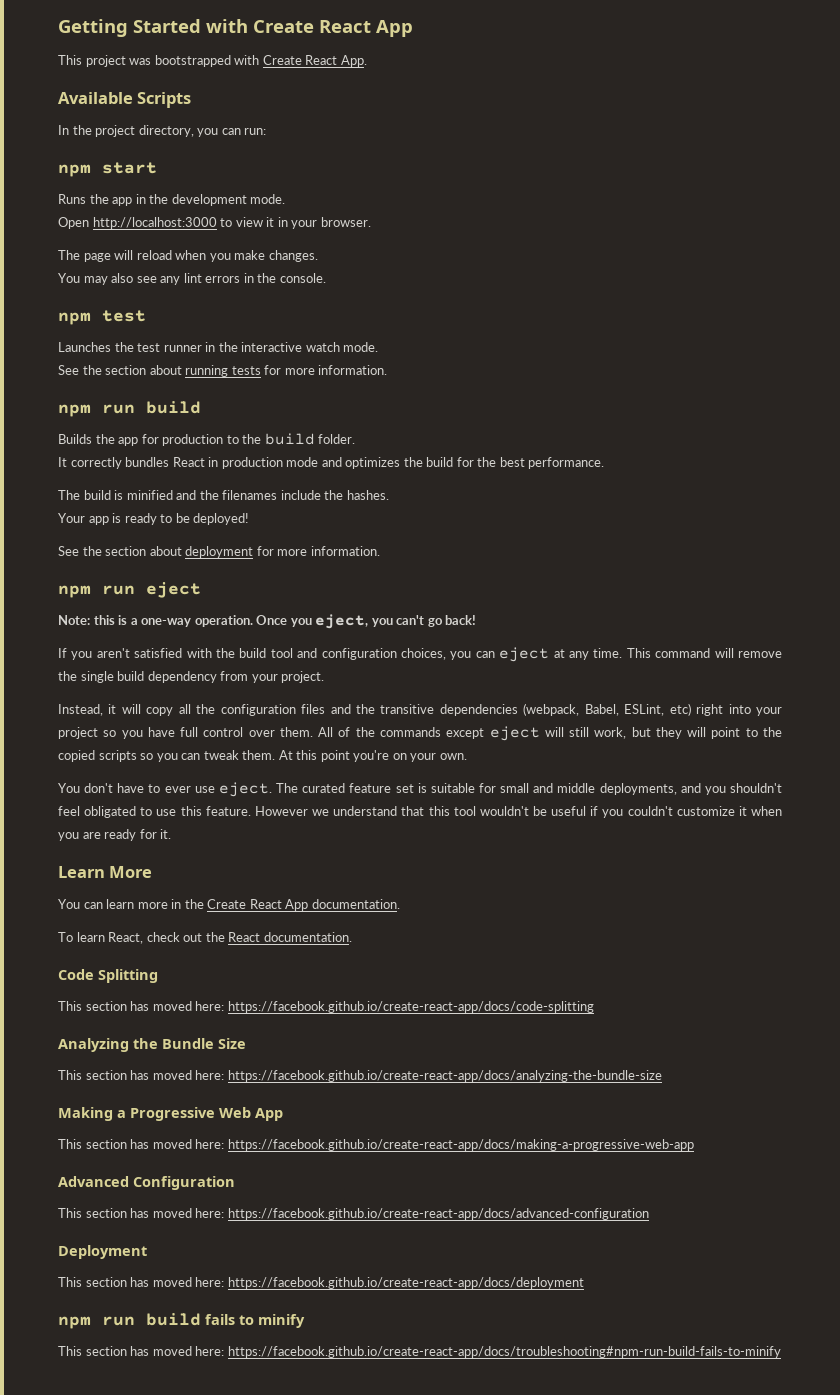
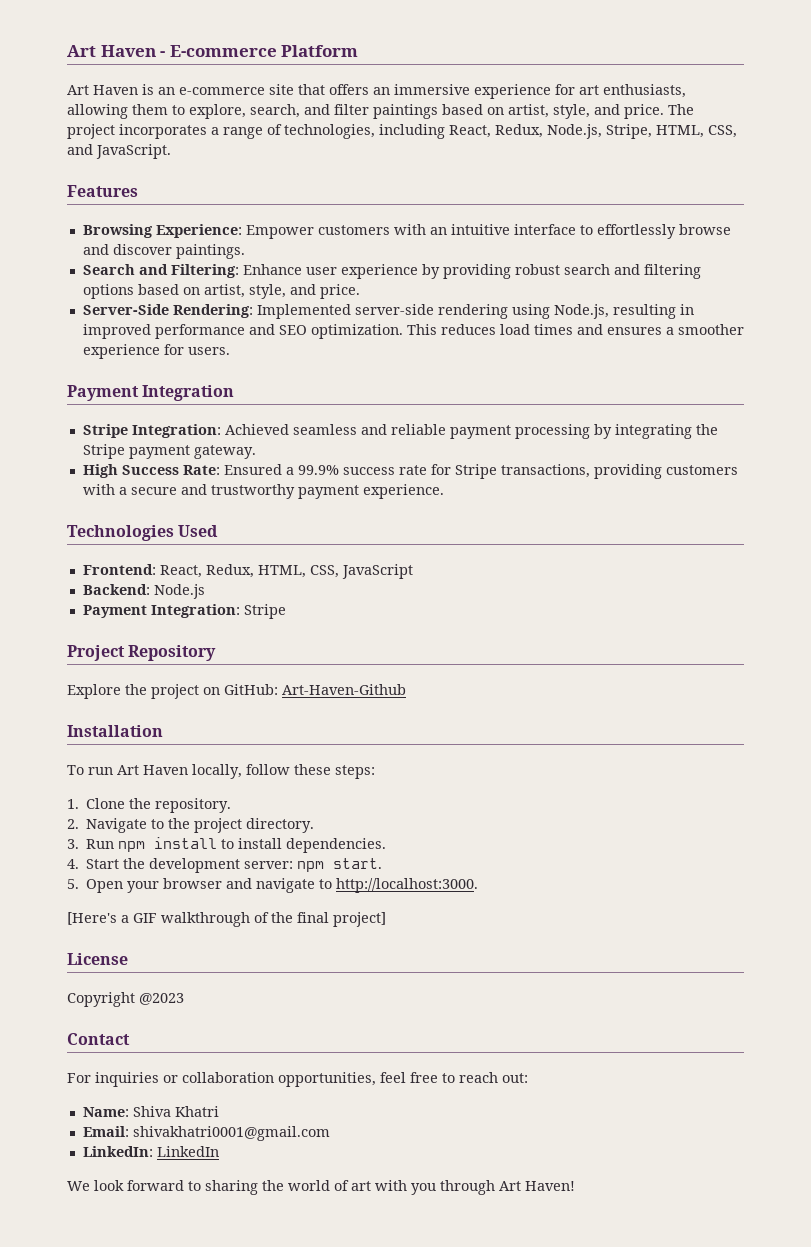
- Getting Started with Create React App
- This project was bootstrapped with Create React App.
- Available Scripts
- In the project directory, you can run:
- npm start
- Runs the app in the development mode.
- Open http://localhost:3000 to view it in your browser.
- The page will reload when you make changes.
- You may also see any lint errors in the console.
- npm test
- Launches the test runner in the interactive watch mode.
- See the section about running tests for more information.
- npm run build
- Builds the app for production to the build folder.
- It correctly bundles React in production mode and optimizes the build for the best performance.
- The build is minified and the filenames include the hashes.
- Your app is ready to be deployed!
- See the section about deployment for more information.
- npm run eject
- Note: this is a one-way operation. Once you eject, you can't go back!
- If you aren't satisfied with the build tool and configuration choices, you can eject at any time. This command will remove the single build dependency from your project.
- Instead, it will copy all the configuration files and the transitive dependencies (webpack, Babel, ESLint, etc) right into your project so you have full control over them. All of the commands except eject will still work, but they will point to the copied scripts so you can tweak them. At this point you're on your own.
- You don't have to ever use eject. The curated feature set is suitable for small and middle deployments, and you shouldn't feel obligated to use this feature. However we understand that this tool wouldn't be useful if you couldn't customize it when you are ready for it.
- Learn More
- You can learn more in the Create React App documentation.
- To learn React, check out the React documentation.
- Code Splitting
- This section has moved here: https://facebook.github.io/create-react-app/docs/code-splitting
- Analyzing the Bundle Size
- This section has moved here: https://facebook.github.io/create-react-app/docs/analyzing-the-bundle-size
- Making a Progressive Web App
- This section has moved here: https://facebook.github.io/create-react-app/docs/making-a-progressive-web-app
- Advanced Configuration
- This section has moved here: https://facebook.github.io/create-react-app/docs/advanced-configuration
- Deployment
- This section has moved here: https://facebook.github.io/create-react-app/docs/deployment
- npm run build fails to minify
- This section has moved here: https://facebook.github.io/create-react-app/docs/troubleshooting#npm-run-build-fails-to-minify
+ Art Haven - E-commerce Platform
+ Art Haven is an e-commerce site that offers an immersive experience for art enthusiasts, allowing them to explore, search, and filter paintings based on artist, style, and price. The project incorporates a range of technologies, including React, Redux, Node.js, Stripe, HTML, CSS, and JavaScript.
+ Features
+ Browsing Experience: Empower customers with an intuitive interface to effortlessly browse and discover paintings.
+ Search and Filtering: Enhance user experience by providing robust search and filtering options based on artist, style, and price.
+ Server-Side Rendering: Implemented server-side rendering using Node.js, resulting in improved performance and SEO optimization. This reduces load times and ensures a smoother experience for users.
+ Payment Integration
+ Stripe Integration: Achieved seamless and reliable payment processing by integrating the Stripe payment gateway.
+ High Success Rate: Ensured a 99.9% success rate for Stripe transactions, providing customers with a secure and trustworthy payment experience.
+ Technologies Used
+ Frontend: React, Redux, HTML, CSS, JavaScript
+ Backend: Node.js
+ Payment Integration: Stripe
+ Project Repository
+ Explore the project on GitHub: Art-Haven-Github
+ Installation
+ To run Art Haven locally, follow these steps:
+ 1. Clone the repository.
+ 2. Navigate to the project directory.
+ 3. Run npm install to install dependencies.
+ 4. Start the development server: npm start.
+ 5. Open your browser and navigate to http://localhost:3000.
+ [Here's a GIF walkthrough of the final project]
+ License
+ Copyright @2023
+ Contact
+ For inquiries or collaboration opportunities, feel free to reach out:
+ Name: Shiva Khatri
+ Email: shivakhatri0001@gmail.com
+ LinkedIn: LinkedIn
+ We look forward to sharing the world of art with you through Art Haven!

